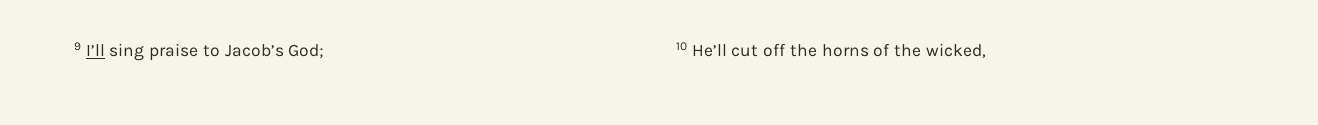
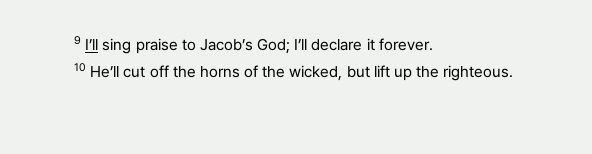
- 9 I’ll sing praise to Jacob’s God;
+ 9 I’ll sing praise to Jacob’s God; I’ll declare it forever.
- 10 He’ll cut off the horns of the wicked,
+ 10 He’ll cut off the horns of the wicked, but lift up the righteous.

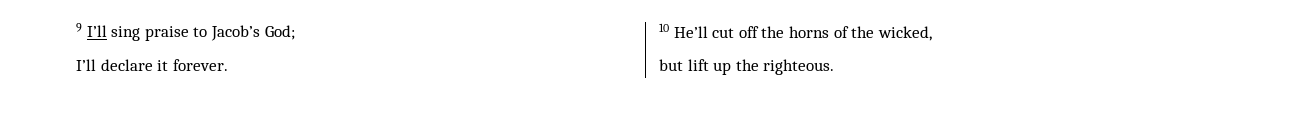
- 9 I’ll sing praise to Jacob’s God; I’ll declare it forever.
+ 9 I’ll sing praise to Jacob’s God;
+ I’ll declare it forever.
- 10 He’ll cut off the horns of the wicked, but lift up the righteous.
+ 10 He’ll cut off the horns of the wicked,
+ but lift up the righteous.

